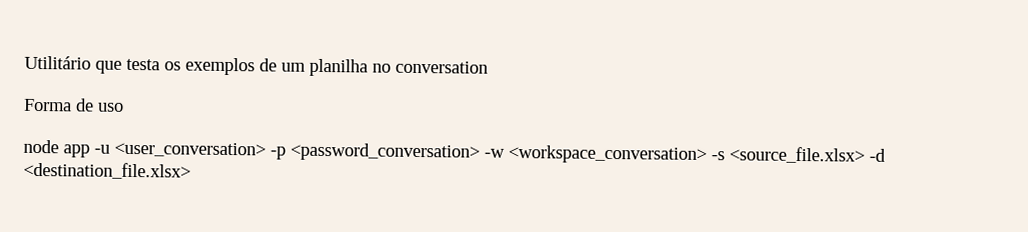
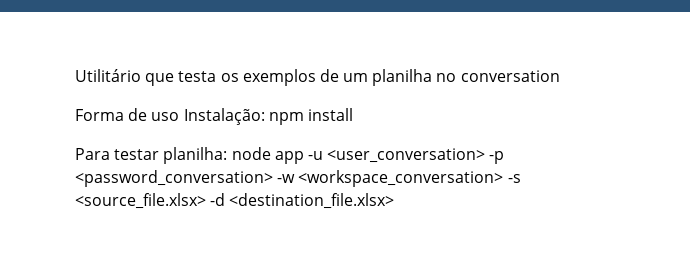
- Forma de uso
- node app -u <user_conversation> -p <password_conversation> -w <workspace_conversation> -s <source_file.xlsx> -d <destination_file.xlsx>
+ Forma de uso Instalação: npm install
+ Para testar planilha: node app -u <user_conversation> -p <password_conversation> -w <workspace_conversation> -s <source_file.xlsx> -d <destination_file.xlsx>

